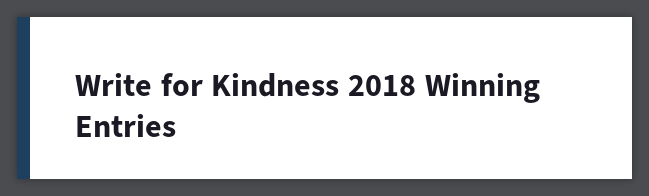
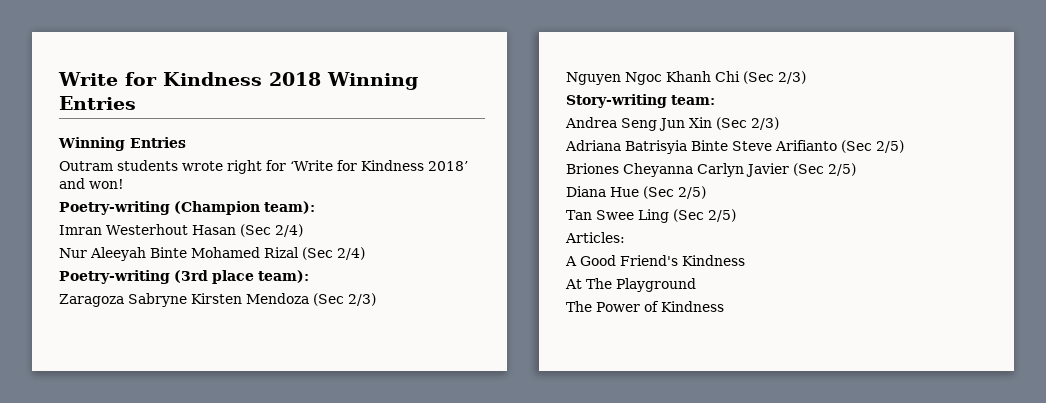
  Write for Kindness 2018 Winning Entries
+ Winning Entries
+ Outram students wrote right for ‘Write for Kindness 2018’ and won!
+ Poetry-writing (Champion team):
+ Imran Westerhout Hasan (Sec 2/4)
+ Nur Aleeyah Binte Mohamed Rizal (Sec 2/4)
+ Poetry-writing (3rd place team):
+ Zaragoza Sabryne Kirsten Mendoza (Sec 2/3)
+ Nguyen Ngoc Khanh Chi (Sec 2/3)
+ Story-writing team:
+ Andrea Seng Jun Xin (Sec 2/3)
+ Adriana Batrisyia Binte Steve Arifianto (Sec 2/5)
+ Briones Cheyanna Carlyn Javier (Sec 2/5)
+ Diana Hue (Sec 2/5)
+ Tan Swee Ling (Sec 2/5)
+ Articles:
+ A Good Friend's Kindness
+ At The Playground
+ The Power of Kindness

